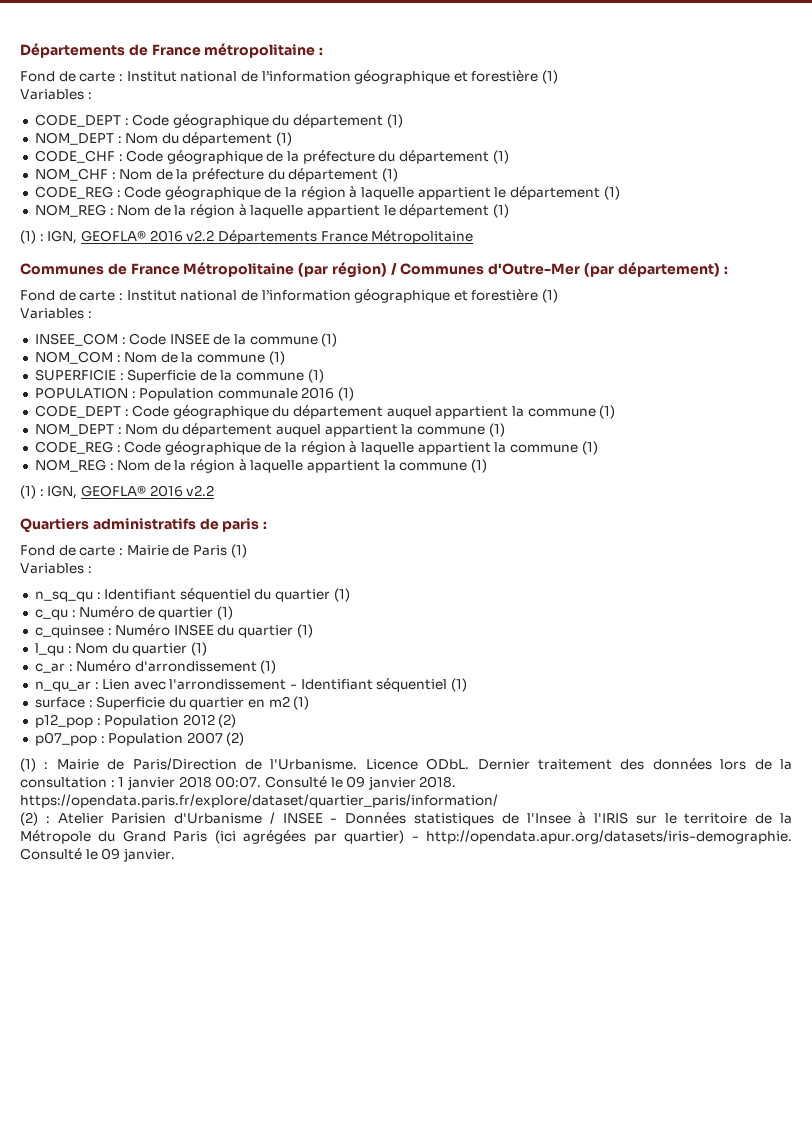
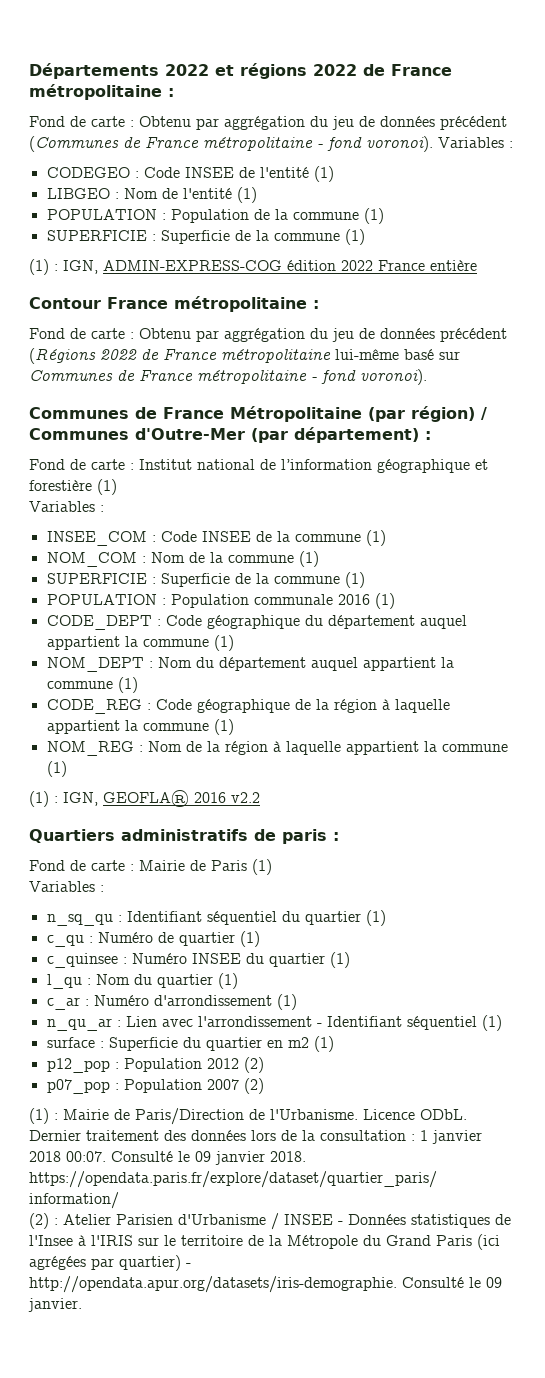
- Départements de France métropolitaine :
- Fond de carte : Institut national de l’information géographique et forestière (1)
- Variables :
- CODE_DEPT : Code géographique du département (1)
- NOM_DEPT : Nom du département (1)
- CODE_CHF : Code géographique de la préfecture du département (1)
- NOM_CHF : Nom de la préfecture du département (1)
- CODE_REG : Code géographique de la région à laquelle appartient le département (1)
- NOM_REG : Nom de la région à laquelle appartient le département (1)
- (1) : IGN, GEOFLA® 2016 v2.2 Départements France Métropolitaine
+ Départements 2022 et régions 2022 de France métropolitaine :
+ Fond de carte : Obtenu par aggrégation du jeu de données précédent (Communes de France métropolitaine - fond voronoi). Variables :
+ CODEGEO : Code INSEE de l'entité (1)
+ LIBGEO : Nom de l'entité (1)
+ POPULATION : Population de la commune (1)
+ SUPERFICIE : Superficie de la commune (1)
+ (1) : IGN, ADMIN-EXPRESS-COG édition 2022 France entière
+ Contour France métropolitaine :
+ Fond de carte : Obtenu par aggrégation du jeu de données précédent (Régions 2022 de France métropolitaine lui-même basé sur Communes de France métropolitaine - fond voronoi).

